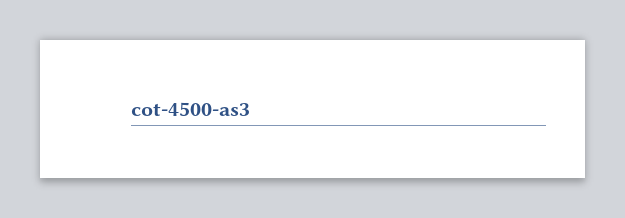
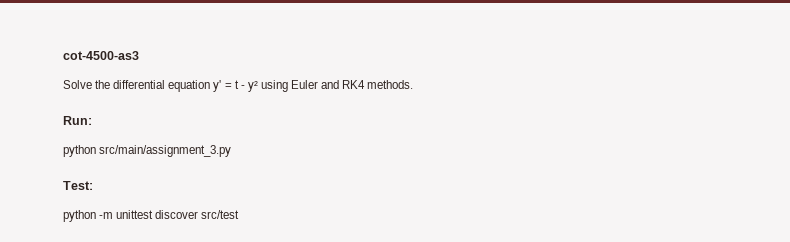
+ Solve the differential equation y' = t - y² using Euler and RK4 methods.
+ Run:
+ python src/main/assignment_3.py
+ Test:
+ python -m unittest discover src/test

